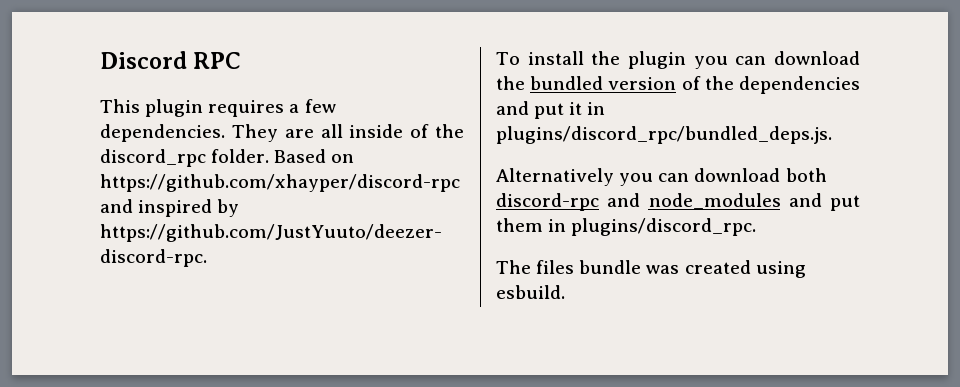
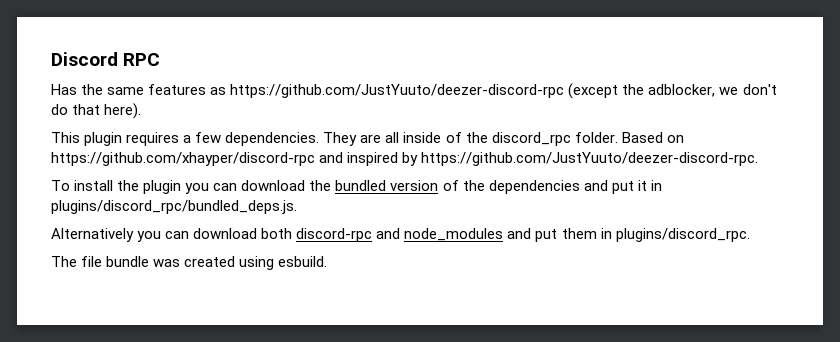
+ Has the same features as https://github.com/JustYuuto/deezer-discord-rpc (except the adblocker, we don't do that here).
- The files bundle was created using esbuild.
+ The file bundle was created using esbuild.

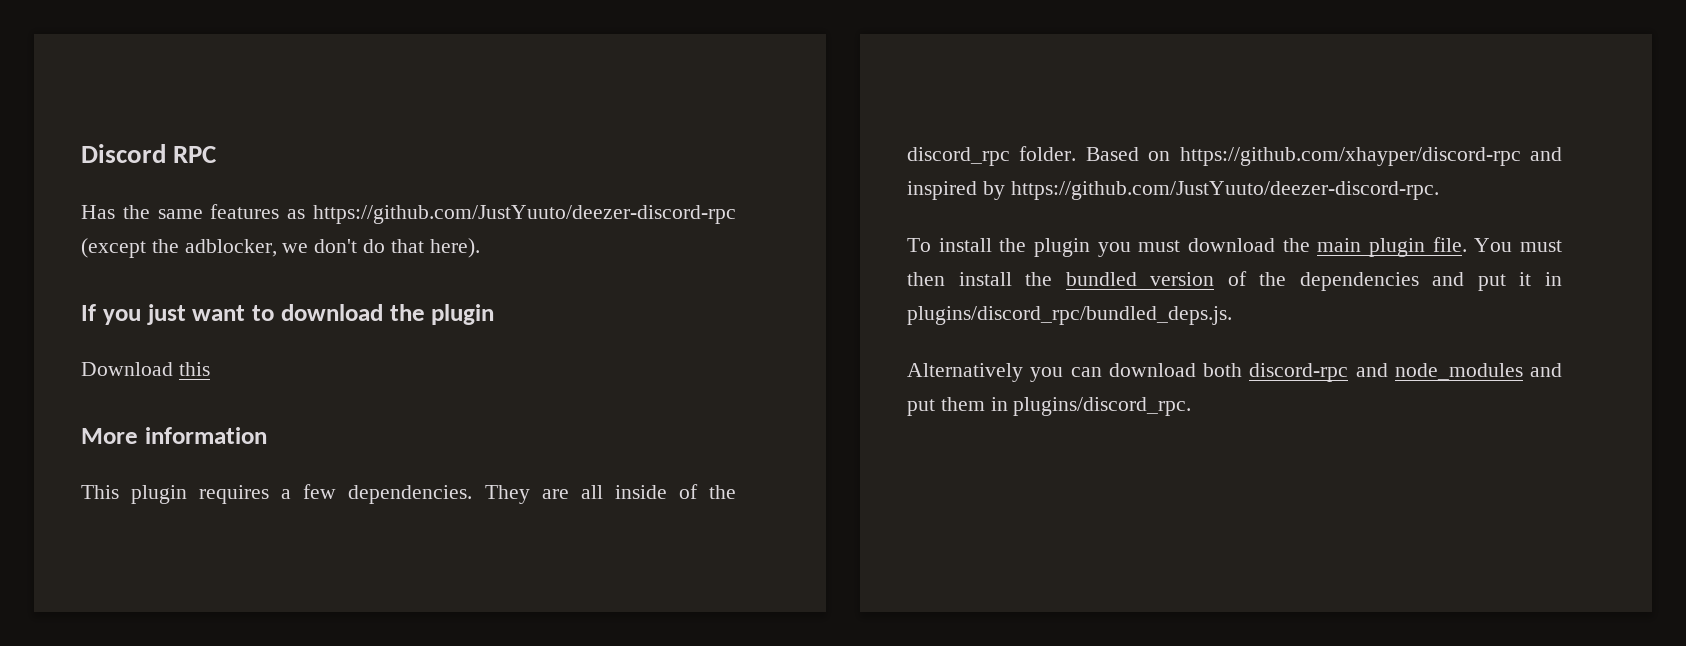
+ If you just want to download the plugin
+ Download this
+ More information
- To install the plugin you can download the bundled version of the dependencies and put it in plugins/discord_rpc/bundled_deps.js.
+ To install the plugin you must download the main plugin file. You must then install the bundled version of the dependencies and put it in plugins/discord_rpc/bundled_deps.js.
- The file bundle was created using esbuild.

